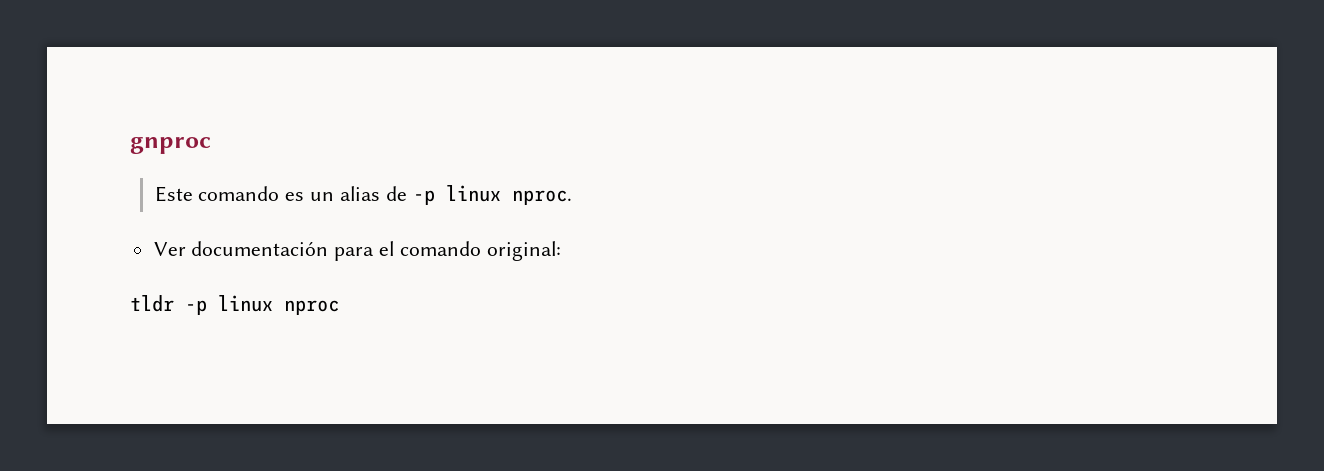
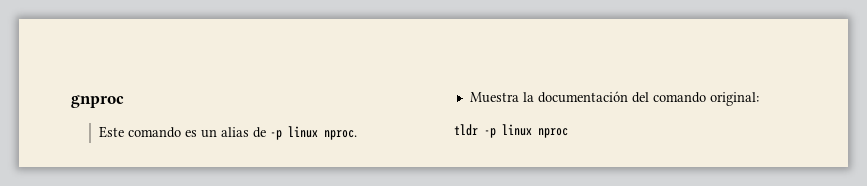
- Ver documentación para el comando original:
+ Muestra la documentación del comando original:

